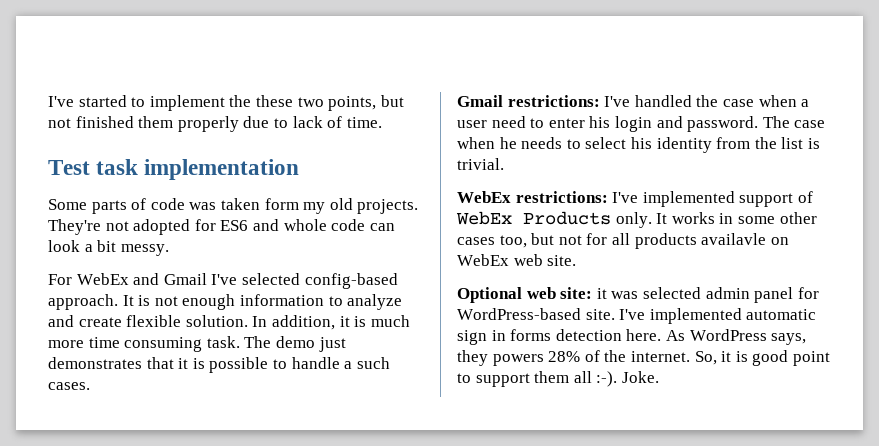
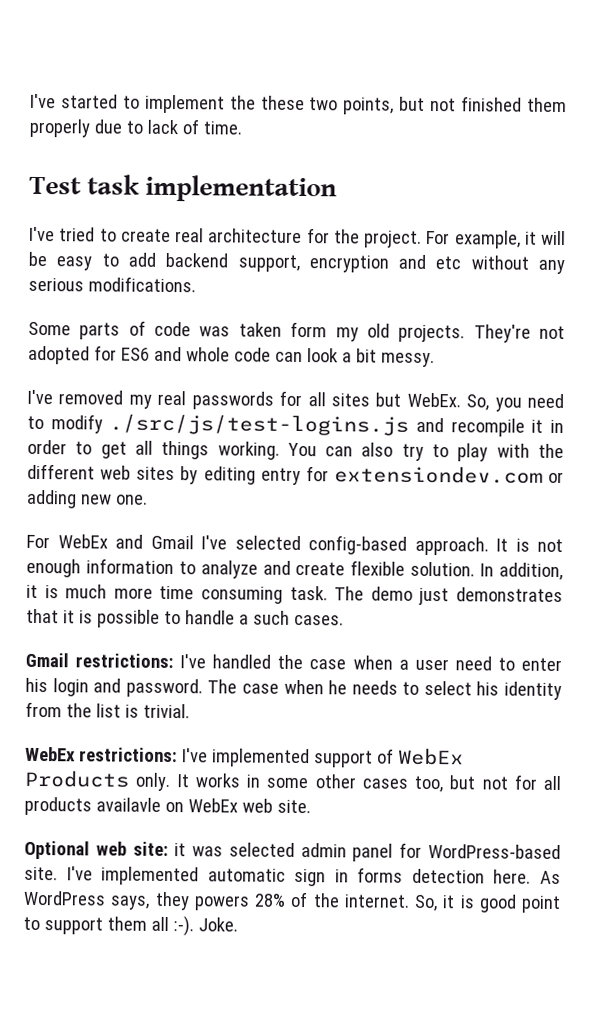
+ I've tried to create real architecture for the project. For example, it will be easy to add backend support, encryption and etc without any serious modifications.
+ I've removed my real passwords for all sites but WebEx. So, you need to modify ./src/js/test-logins.js and recompile it in order to get all things working. You can also try to play with the different web sites by editing entry for extensiondev.com or adding new one.

